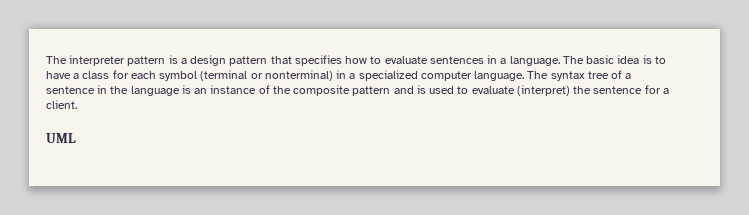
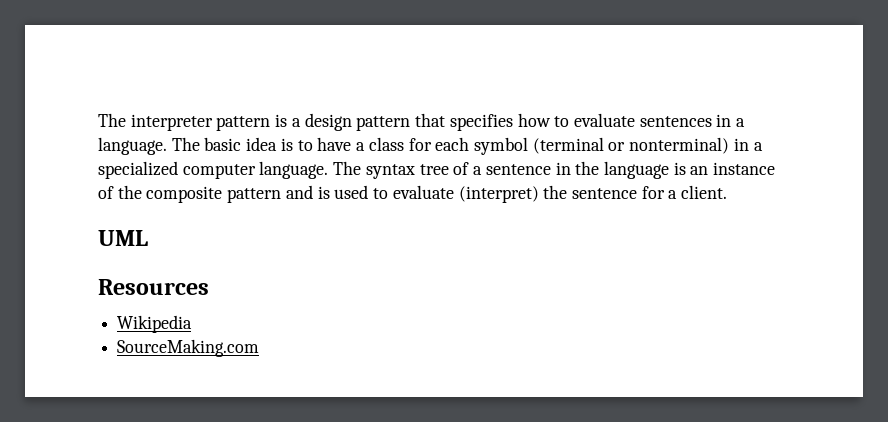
+ Resources
+ Wikipedia
+ SourceMaking.com

